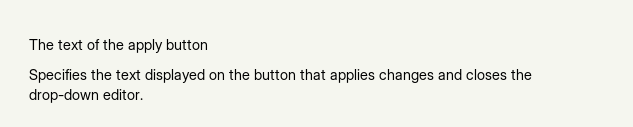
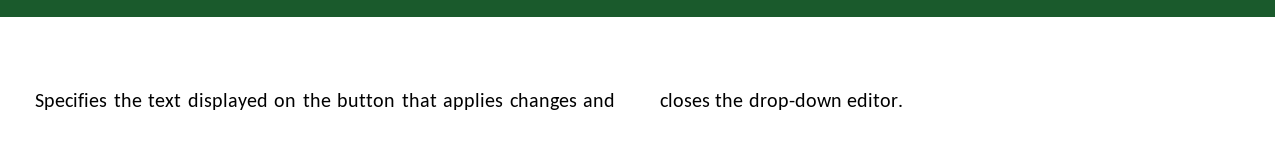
- The text of the apply button

